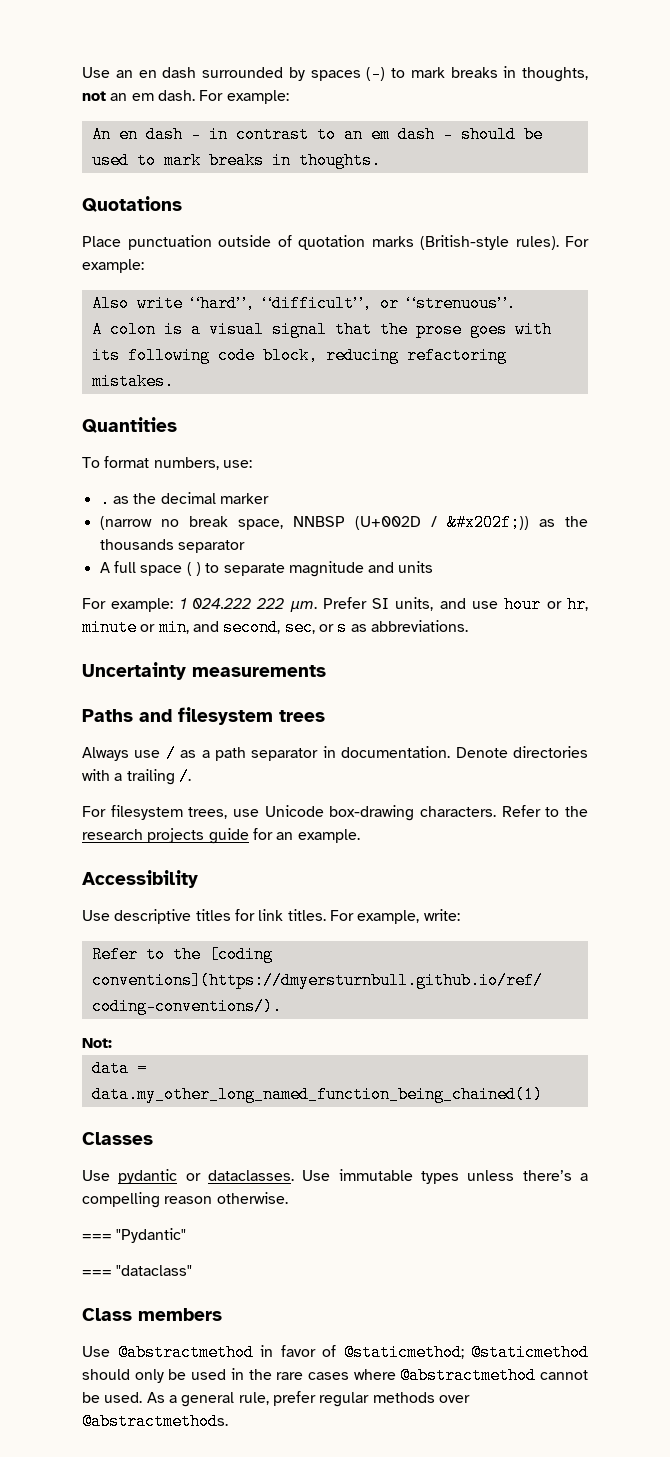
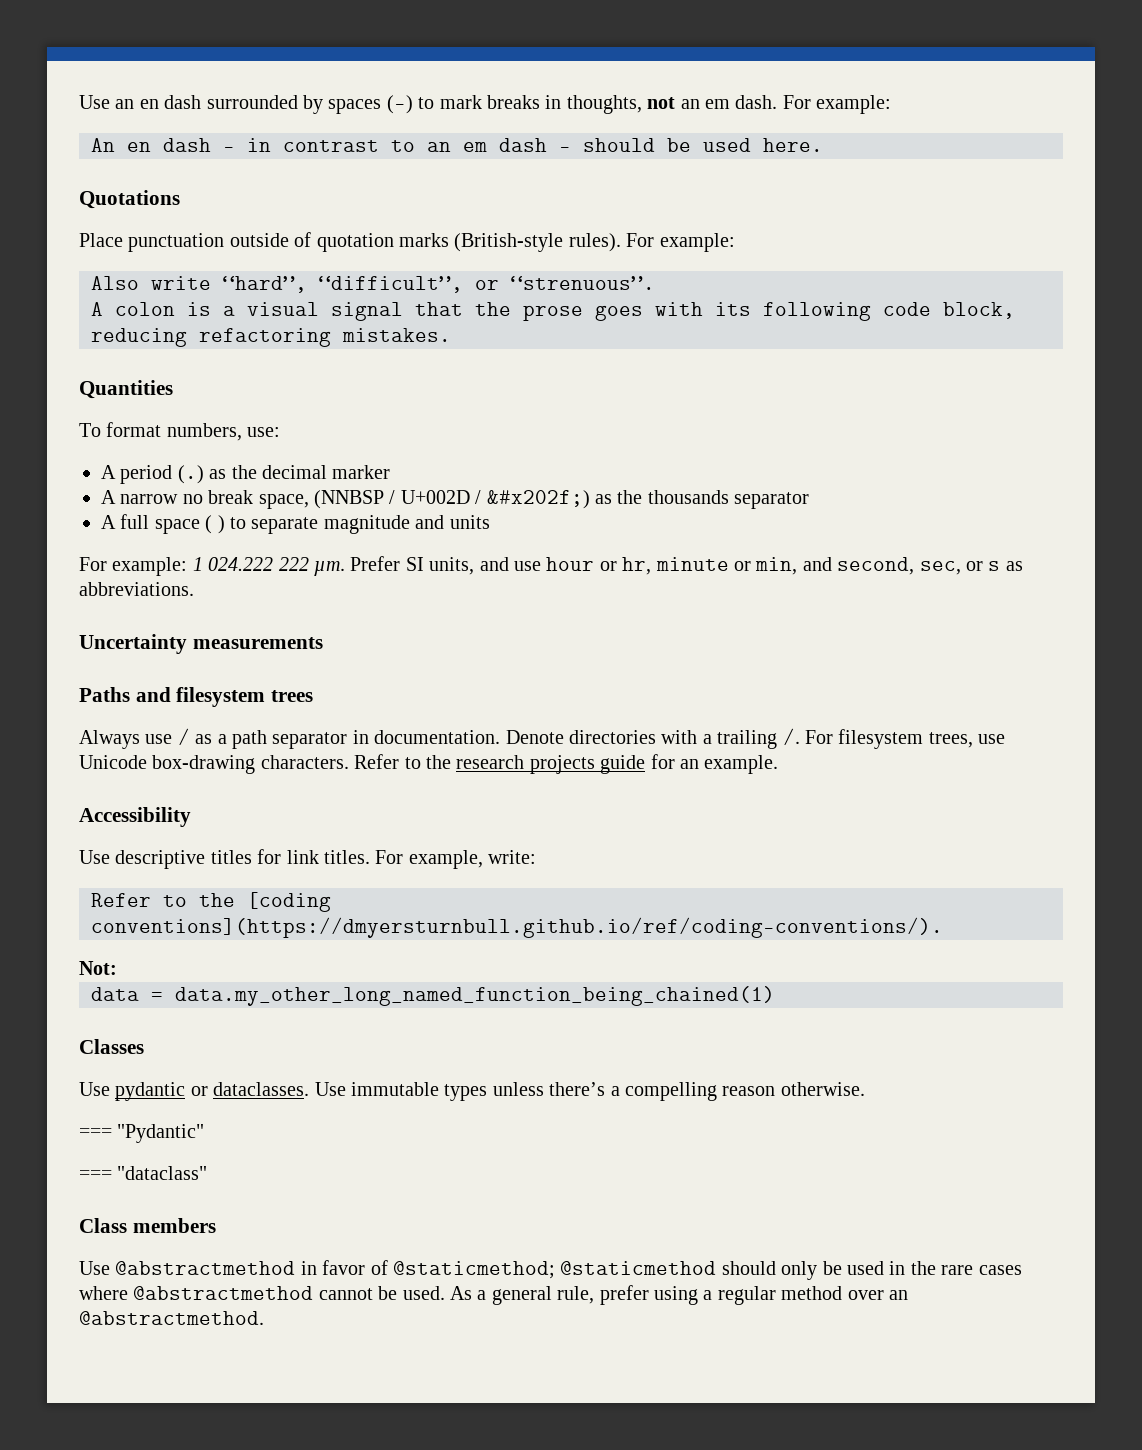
- An en dash – in contrast to an em dash – should be used to mark breaks in thoughts.
+ An en dash – in contrast to an em dash – should be used here.
- . as the decimal marker
+ A period (.) as the decimal marker
- (narrow no break space, NNBSP (U+002D / &#x202f;)) as the thousands separator
+ A narrow no break space, (NNBSP / U+002D / &#x202f;) as the thousands separator
- Denote directories with a trailing /.
- For filesystem trees, use Unicode box-drawing characters.
+ Denote directories with a trailing /. For filesystem trees, use Unicode box-drawing characters.
- As a general rule, prefer regular methods over @abstractmethods.
+ As a general rule, prefer using a regular method over an @abstractmethod.

